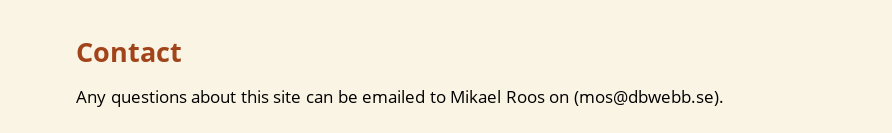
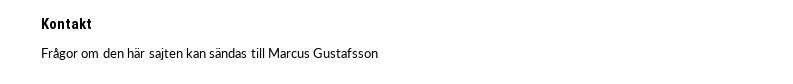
- Contact
- Any questions about this site can be emailed to Mikael Roos on (mos@dbwebb.se).
+ Kontakt
+ Frågor om den här sajten kan sändas till Marcus Gustafsson

